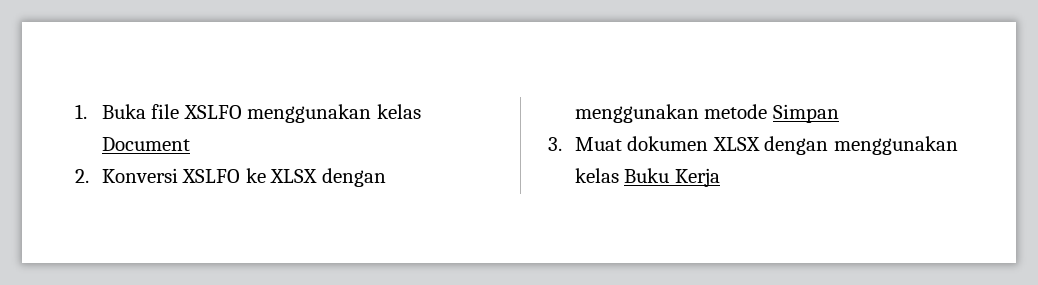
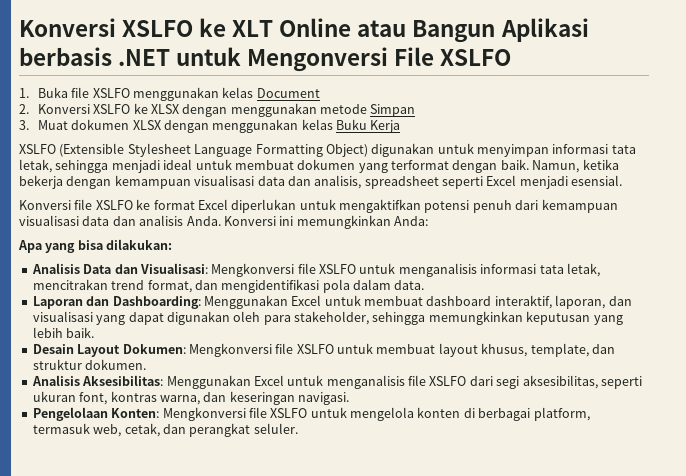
+ Konversi XSLFO ke XLT Online atau Bangun Aplikasi berbasis .NET untuk Mengonversi File XSLFO
+ XSLFO (Extensible Stylesheet Language Formatting Object) digunakan untuk menyimpan informasi tata letak, sehingga menjadi ideal untuk membuat dokumen yang terformat dengan baik. Namun, ketika bekerja dengan kemampuan visualisasi data dan analisis, spreadsheet seperti Excel menjadi esensial.
+ Konversi file XSLFO ke format Excel diperlukan untuk mengaktifkan potensi penuh dari kemampuan visualisasi data dan analisis Anda. Konversi ini memungkinkan Anda:
+ Apa yang bisa dilakukan:
+ Analisis Data dan Visualisasi: Mengkonversi file XSLFO untuk menganalisis informasi tata letak, mencitrakan trend format, dan mengidentifikasi pola dalam data.
+ Laporan dan Dashboarding: Menggunakan Excel untuk membuat dashboard interaktif, laporan, dan visualisasi yang dapat digunakan oleh para stakeholder, sehingga memungkinkan keputusan yang lebih baik.
+ Desain Layout Dokumen: Mengkonversi file XSLFO untuk membuat layout khusus, template, dan struktur dokumen.
+ Analisis Aksesibilitas: Menggunakan Excel untuk menganalisis file XSLFO dari segi aksesibilitas, seperti ukuran font, kontras warna, dan keseringan navigasi.
+ Pengelolaan Konten: Mengkonversi file XSLFO untuk mengelola konten di berbagai platform, termasuk web, cetak, dan perangkat seluler.

